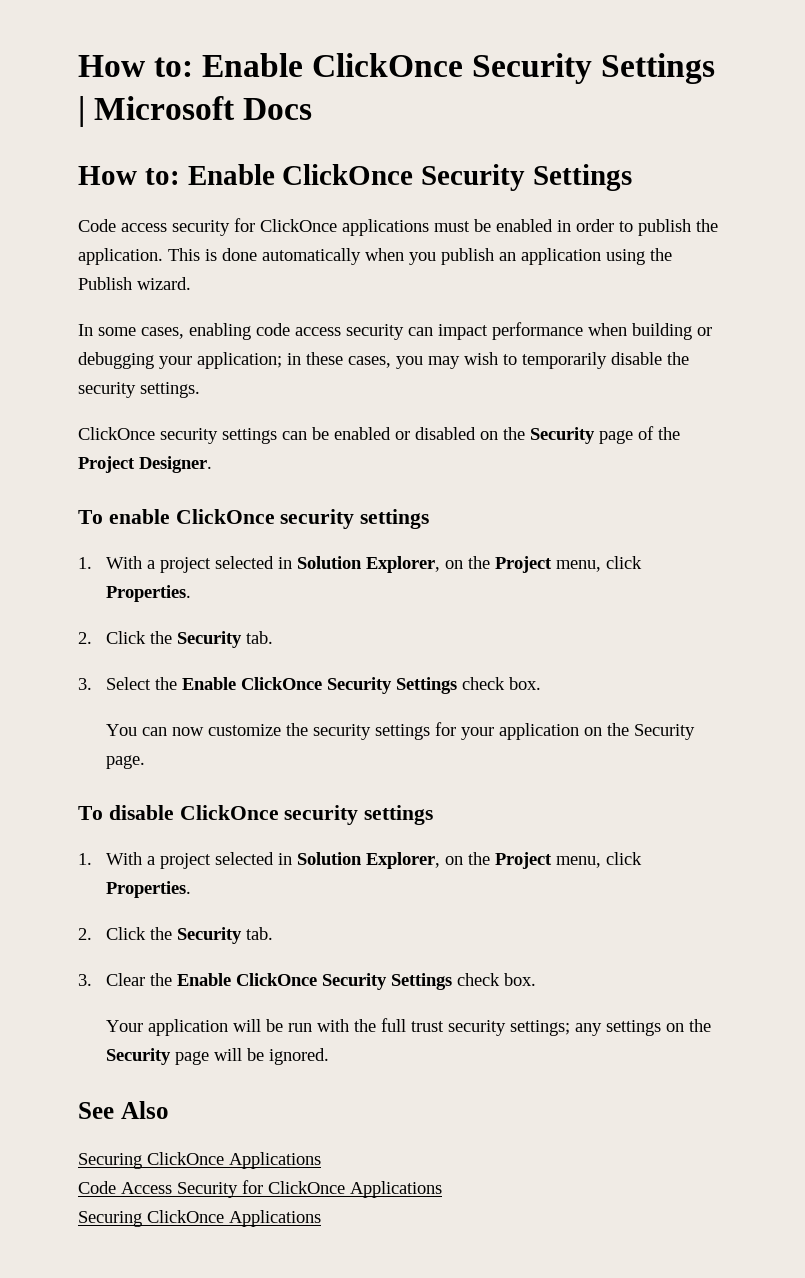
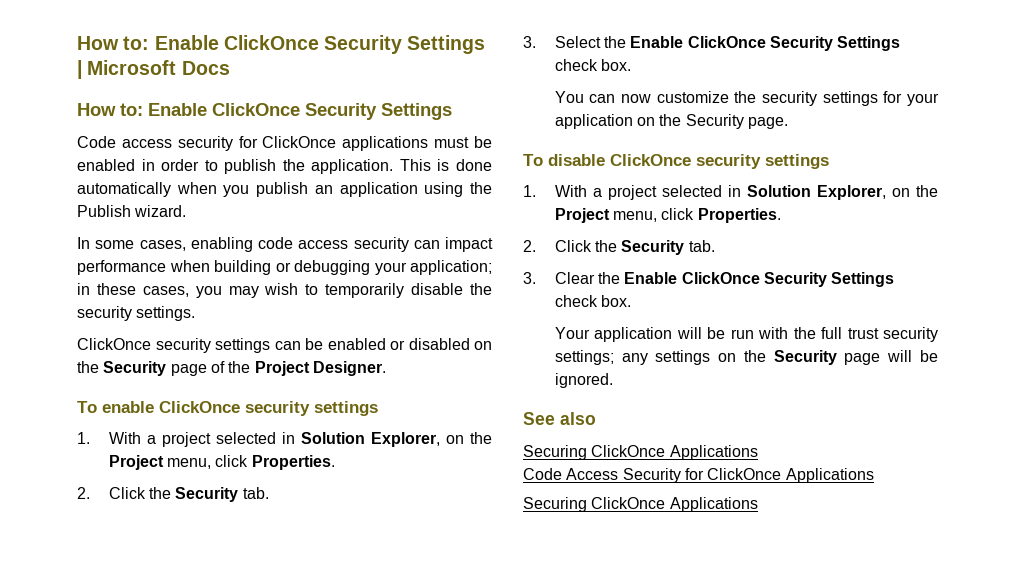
- See Also
+ See also

